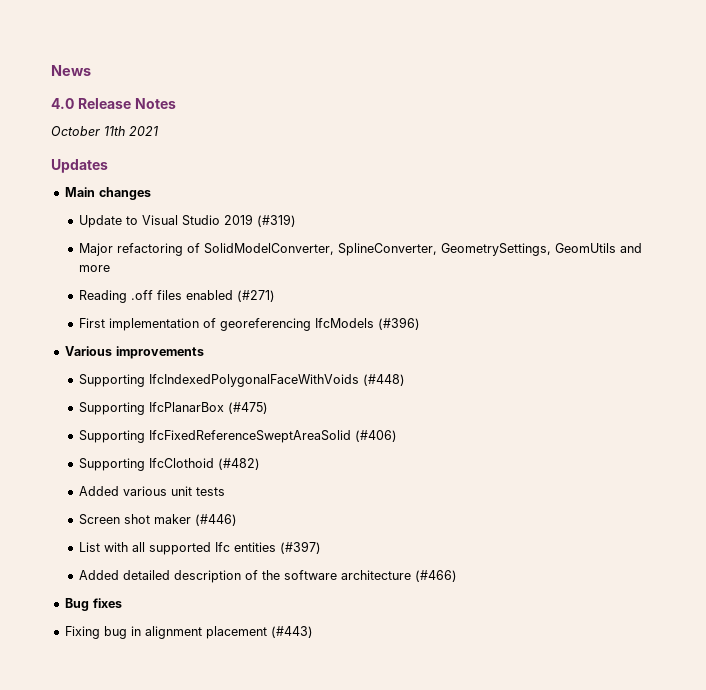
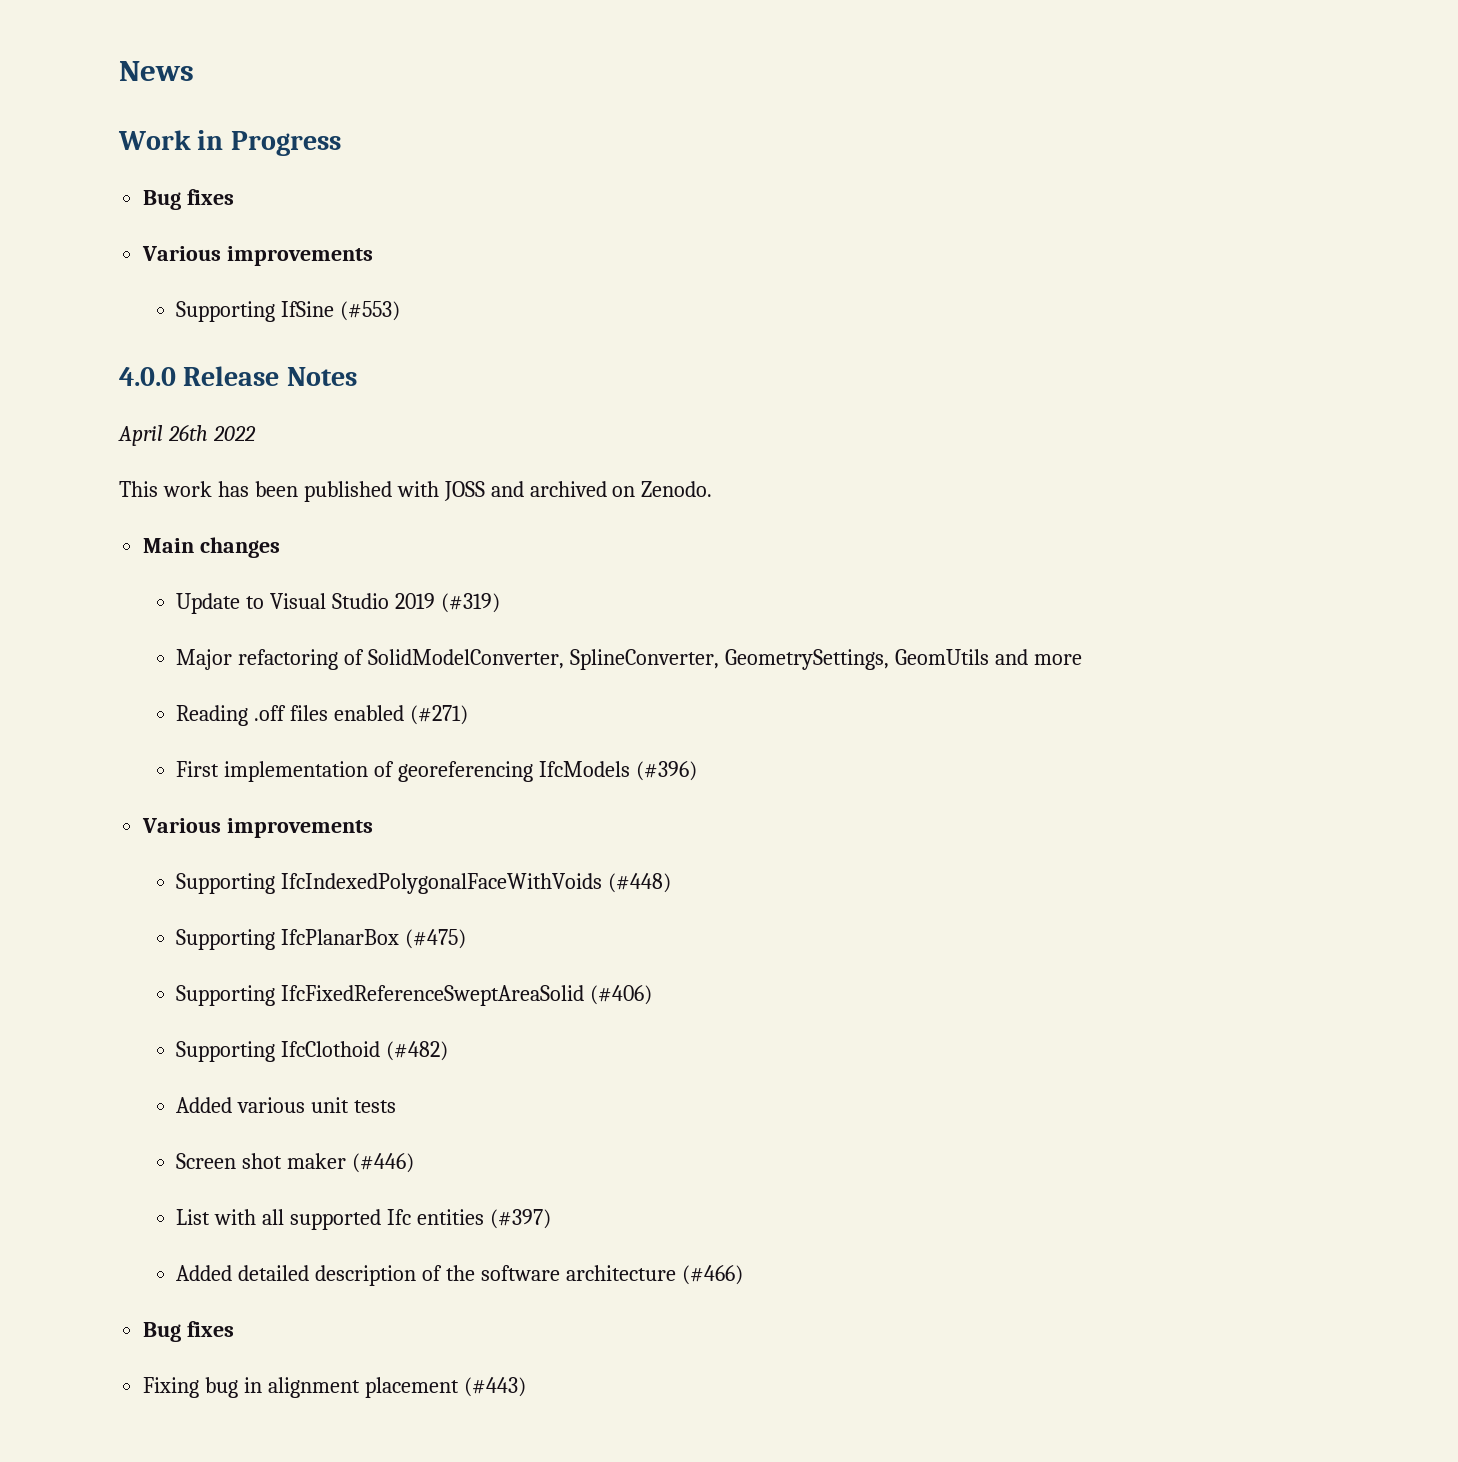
- 4.0 Release Notes
- October 11th 2021
- Updates
+ Work in Progress
+ Bug fixes
+ Various improvements
+ Supporting IfSine (#553)
+ 4.0.0 Release Notes
+ April 26th 2022
+ This work has been published with JOSS and archived on Zenodo.

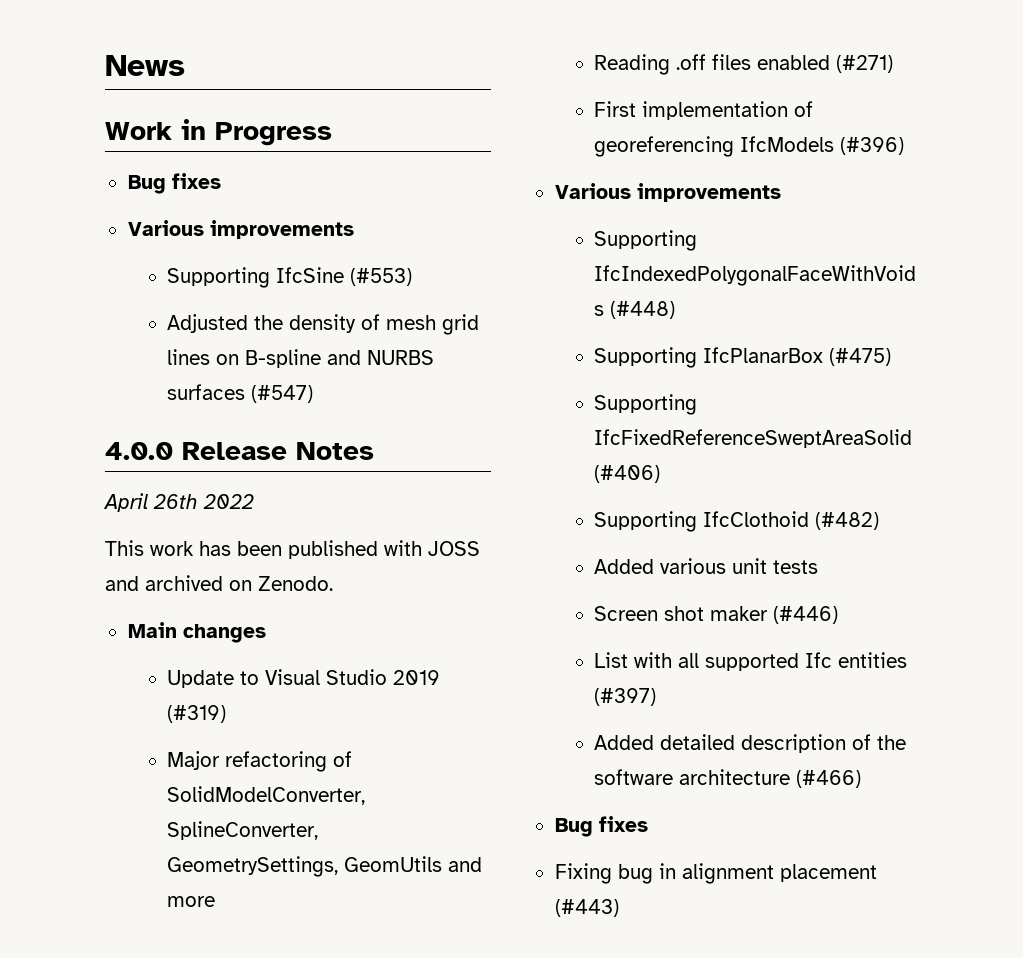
- Supporting IfSine (#553)
+ Supporting IfcSine (#553)
+ Adjusted the density of mesh grid lines on B-spline and NURBS surfaces (#547)

